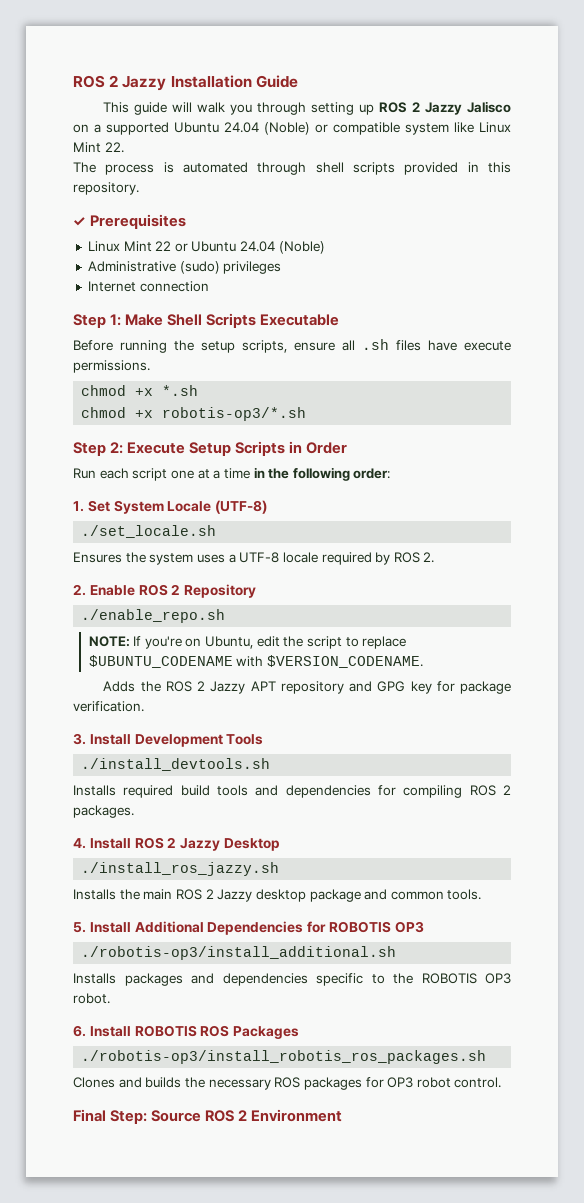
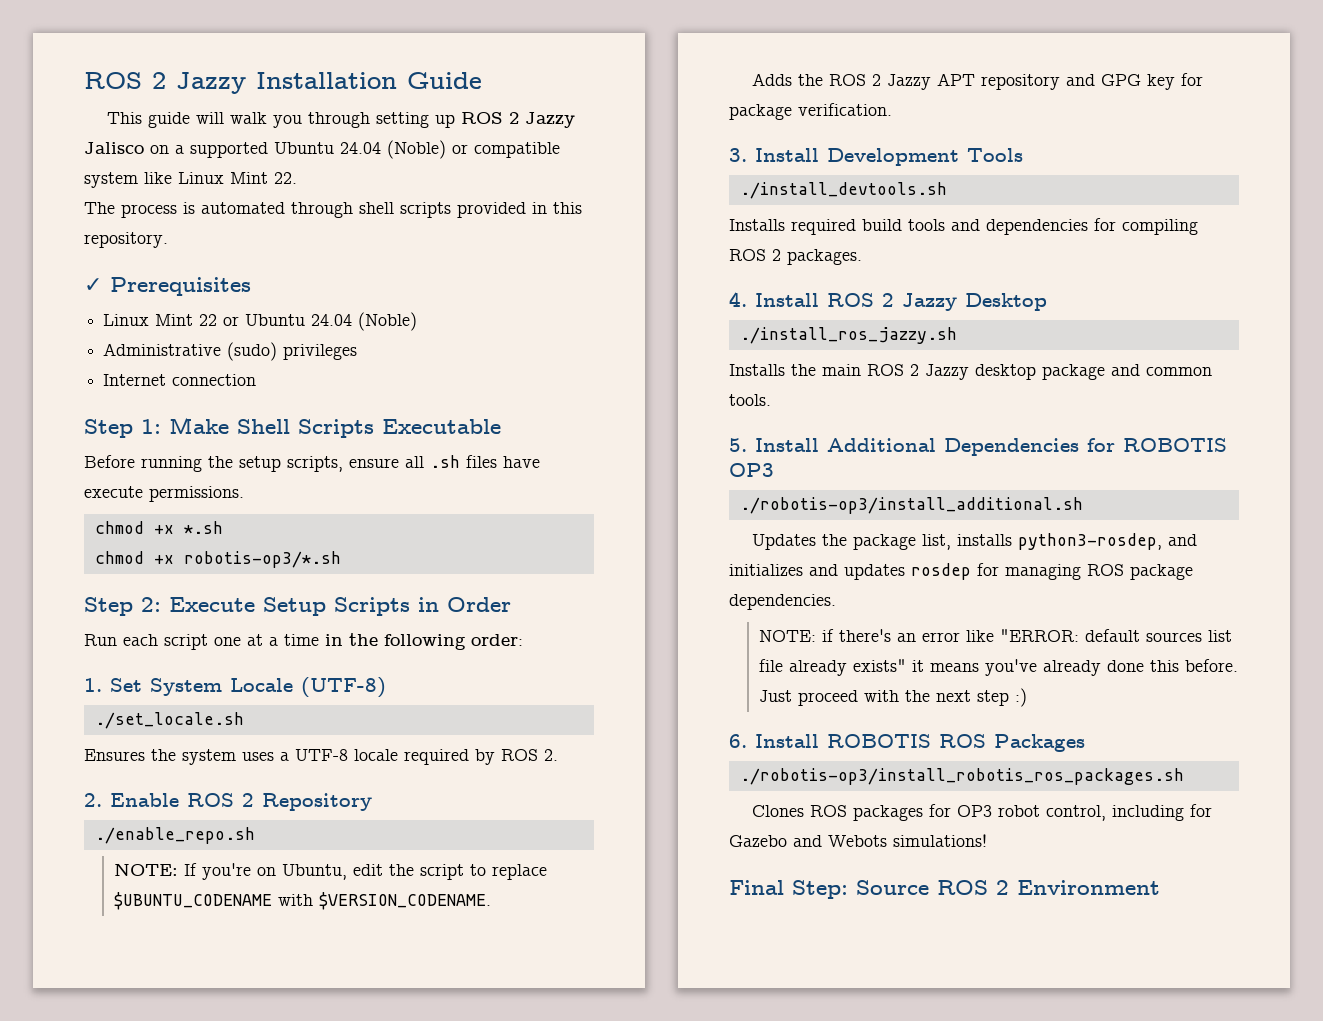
- Installs packages and dependencies specific to the ROBOTIS OP3 robot.
+ Updates the package list, installs python3-rosdep, and initializes and updates rosdep for managing ROS package dependencies.
+ NOTE: if there's an error like "ERROR: default sources list file already exists" it means you've already done this before. Just proceed with the next step :)
- Clones and builds the necessary ROS packages for OP3 robot control.
+ Clones ROS packages for OP3 robot control, including for Gazebo and Webots simulations!

